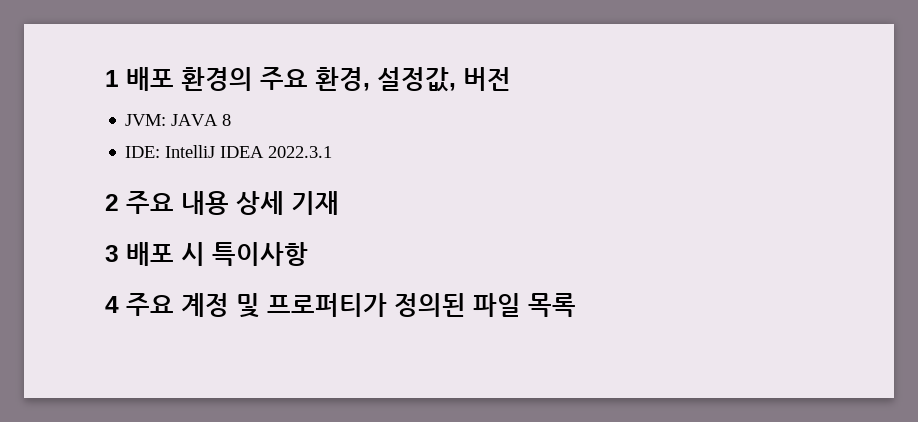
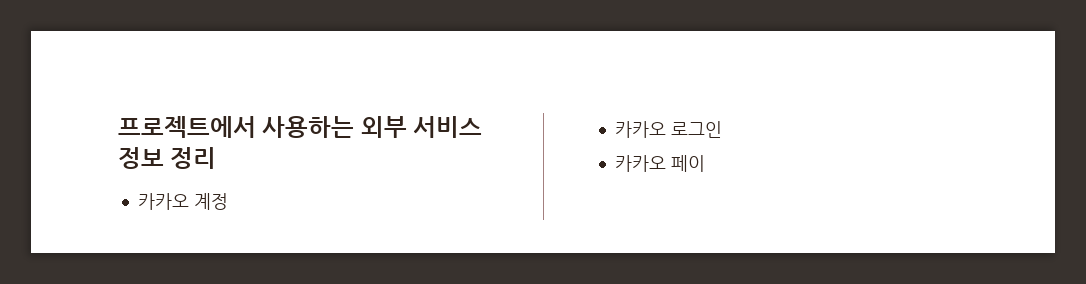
- 1 배포 환경의 주요 환경, 설정값, 버전
- JVM: JAVA 8
- IDE: IntelliJ IDEA 2022.3.1
- 2 주요 내용 상세 기재
- 3 배포 시 특이사항
- 4 주요 계정 및 프로퍼티가 정의된 파일 목록
+ 프로젝트에서 사용하는 외부 서비스 정보 정리
+ 카카오 계정
+ 카카오 로그인
+ 카카오 페이

